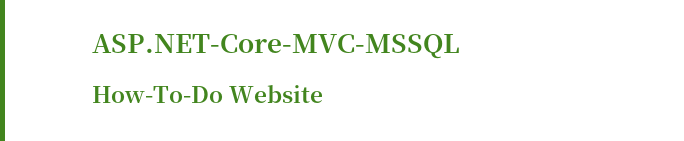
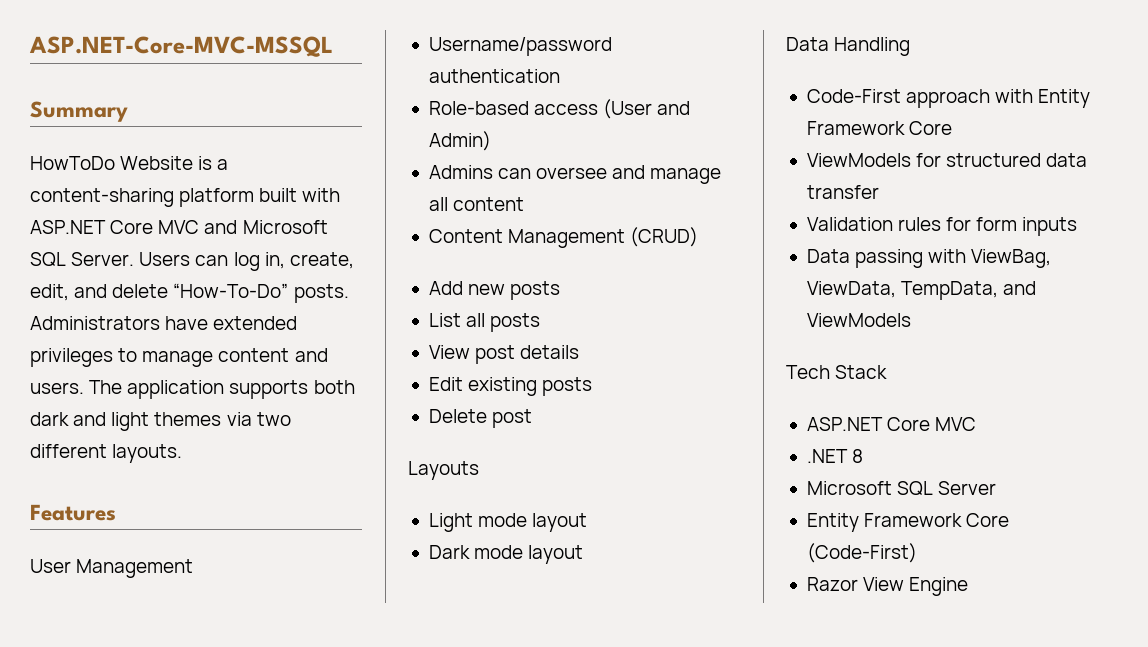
- How-To-Do Website
+ Summary
+ HowToDo Website is a content-sharing platform built with ASP.NET Core MVC and Microsoft SQL Server. Users can log in, create, edit, and delete “How-To-Do” posts. Administrators have extended privileges to manage content and users. The application supports both dark and light themes via two different layouts.
+ Features
+ User Management
+ Username/password authentication
+ Role-based access (User and Admin)
+ Admins can oversee and manage all content
+ Content Management (CRUD)
+ Add new posts
+ List all posts
+ View post details
+ Edit existing posts
+ Delete post
+ Layouts
+ Light mode layout
+ Dark mode layout
+ Data Handling
+ Code-First approach with Entity Framework Core
+ ViewModels for structured data transfer
+ Validation rules for form inputs
+ Data passing with ViewBag, ViewData, TempData, and ViewModels
+ Tech Stack
+ ASP.NET Core MVC
+ .NET 8
+ Microsoft SQL Server
+ Entity Framework Core (Code-First)
+ Razor View Engine

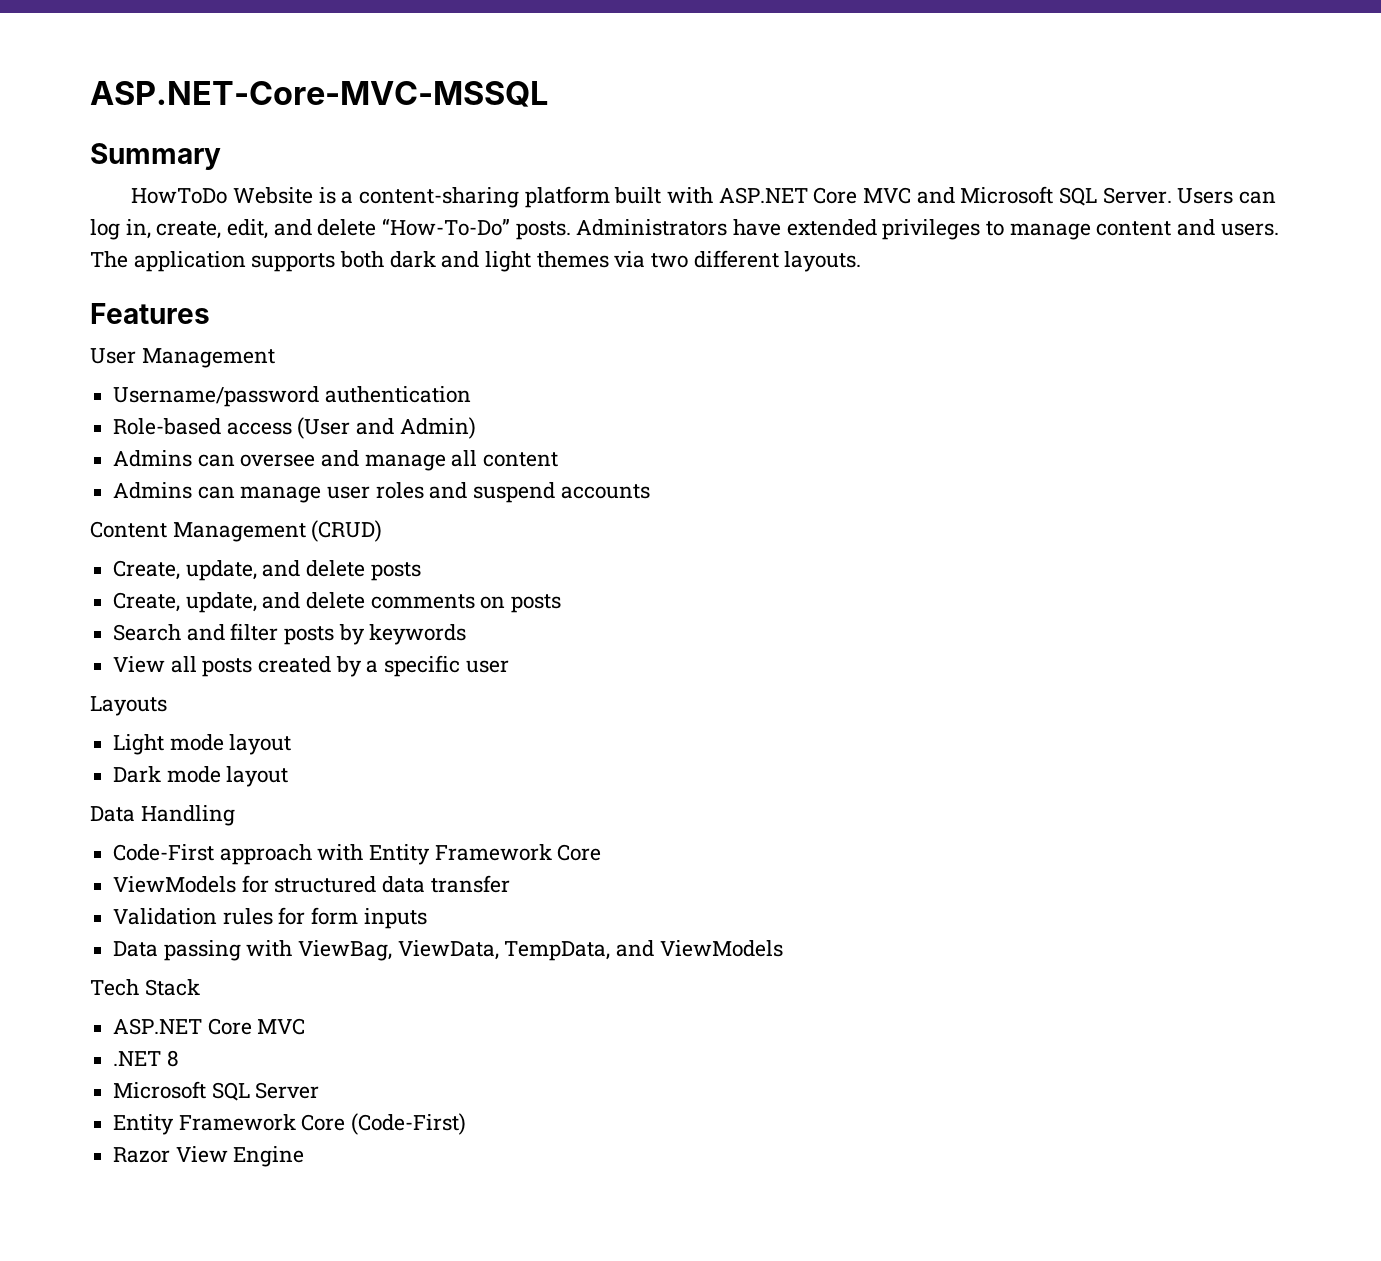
+ Admins can manage user roles and suspend accounts
  Content Management (CRUD)
- Add new posts
- List all posts
- View post details
- Edit existing posts
- Delete post
+ Create, update, and delete posts
+ Create, update, and delete comments on posts
+ Search and filter posts by keywords
+ View all posts created by a specific user

